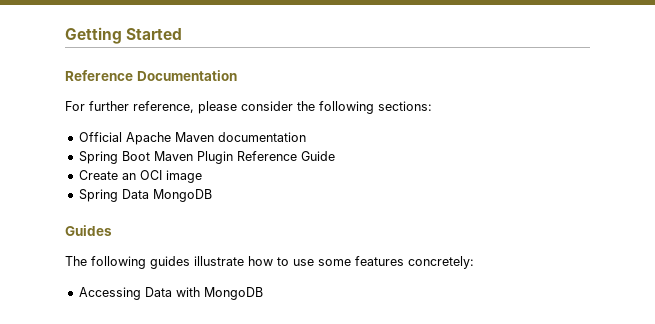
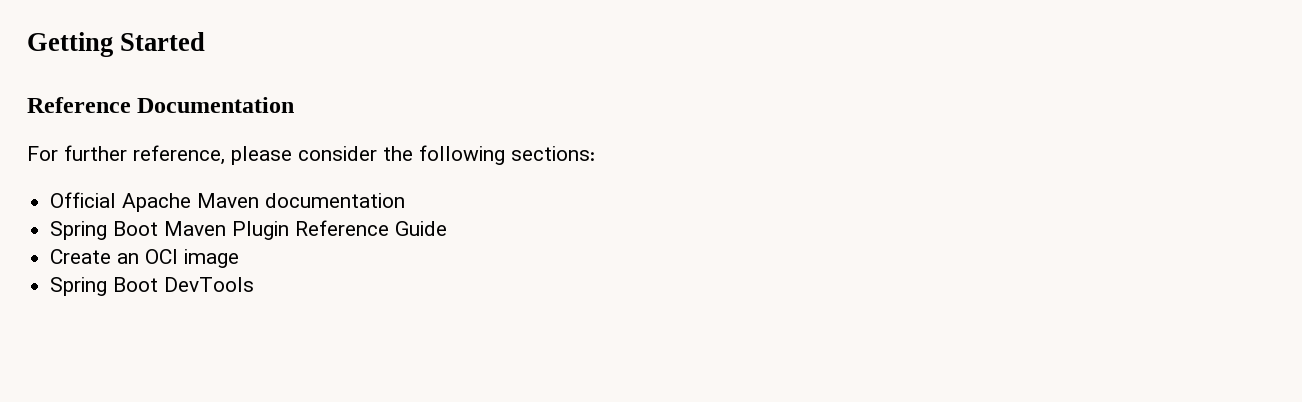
- Spring Data MongoDB
- Guides
- The following guides illustrate how to use some features concretely:
- Accessing Data with MongoDB
+ Spring Boot DevTools

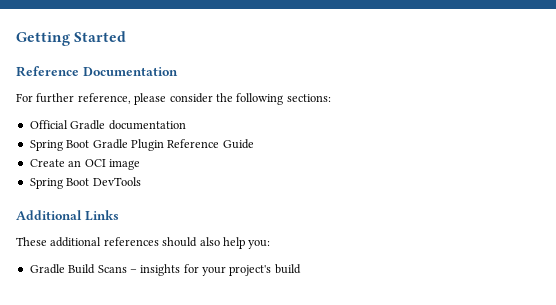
- Official Apache Maven documentation
+ Official Gradle documentation
- Spring Boot Maven Plugin Reference Guide
+ Spring Boot Gradle Plugin Reference Guide
+ Additional Links
+ These additional references should also help you:
+ Gradle Build Scans – insights for your project's build

